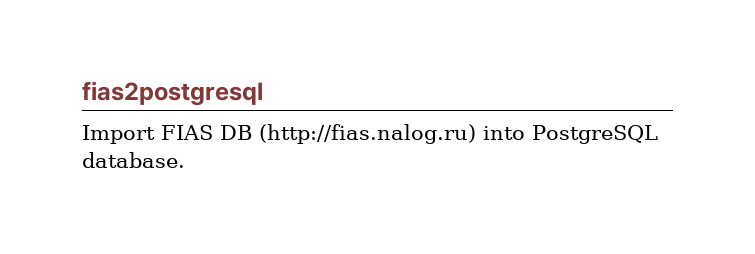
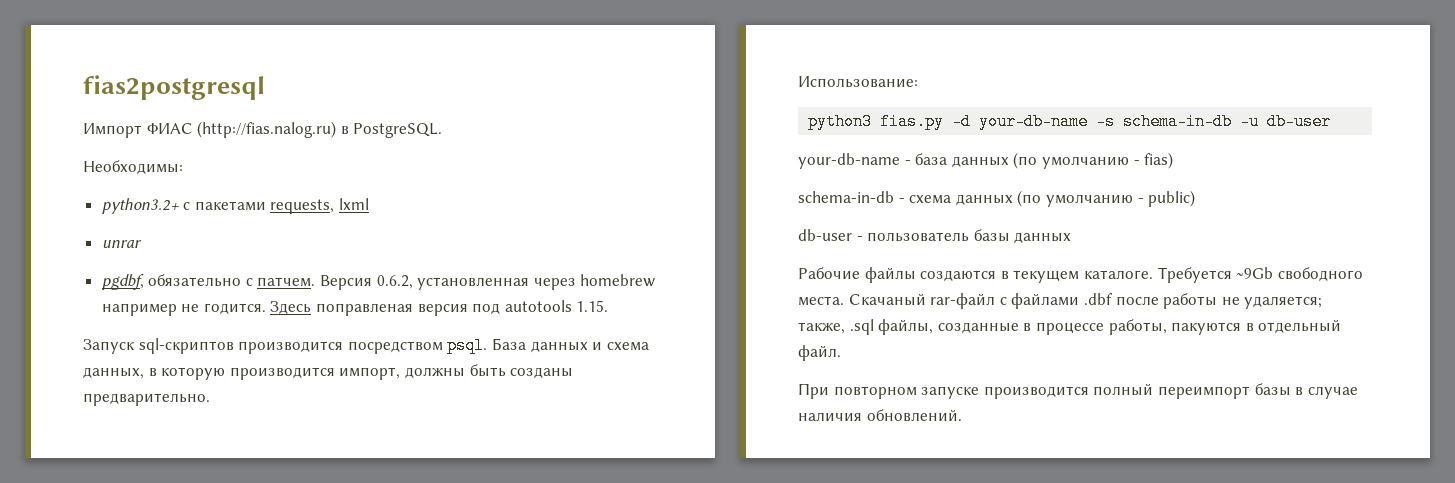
- Import FIAS DB (http://fias.nalog.ru) into PostgreSQL database.
+ Импорт ФИАС (http://fias.nalog.ru) в PostgreSQL.
+ Необходимы:
+ python3.2+ с пакетами requests, lxml
+ unrar
+ pgdbf, обязательно с патчем. Версия 0.6.2, установленная через homebrew например не годится. Здесь поправленая версия под autotools 1.15.
+ Запуск sql-скриптов производится посредством psql. База данных и схема данных, в которую производится импорт, должны быть созданы предварительно.
+ Использование:
+ python3 fias.py -d your-db-name -s schema-in-db -u db-user
+ your-db-name - база данных (по умолчанию - fias)
+ schema-in-db - схема данных (по умолчанию - public)
+ db-user - пользователь базы данных
+ Рабочие файлы создаются в текущем каталоге. Требуется ~9Gb свободного места. Скачаный rar-файл с файлами .dbf после работы не удаляется; также, .sql файлы, созданные в процессе работы, пакуются в отдельный файл.
+ При повторном запуске производится полный переимпорт базы в случае наличия обновлений.

